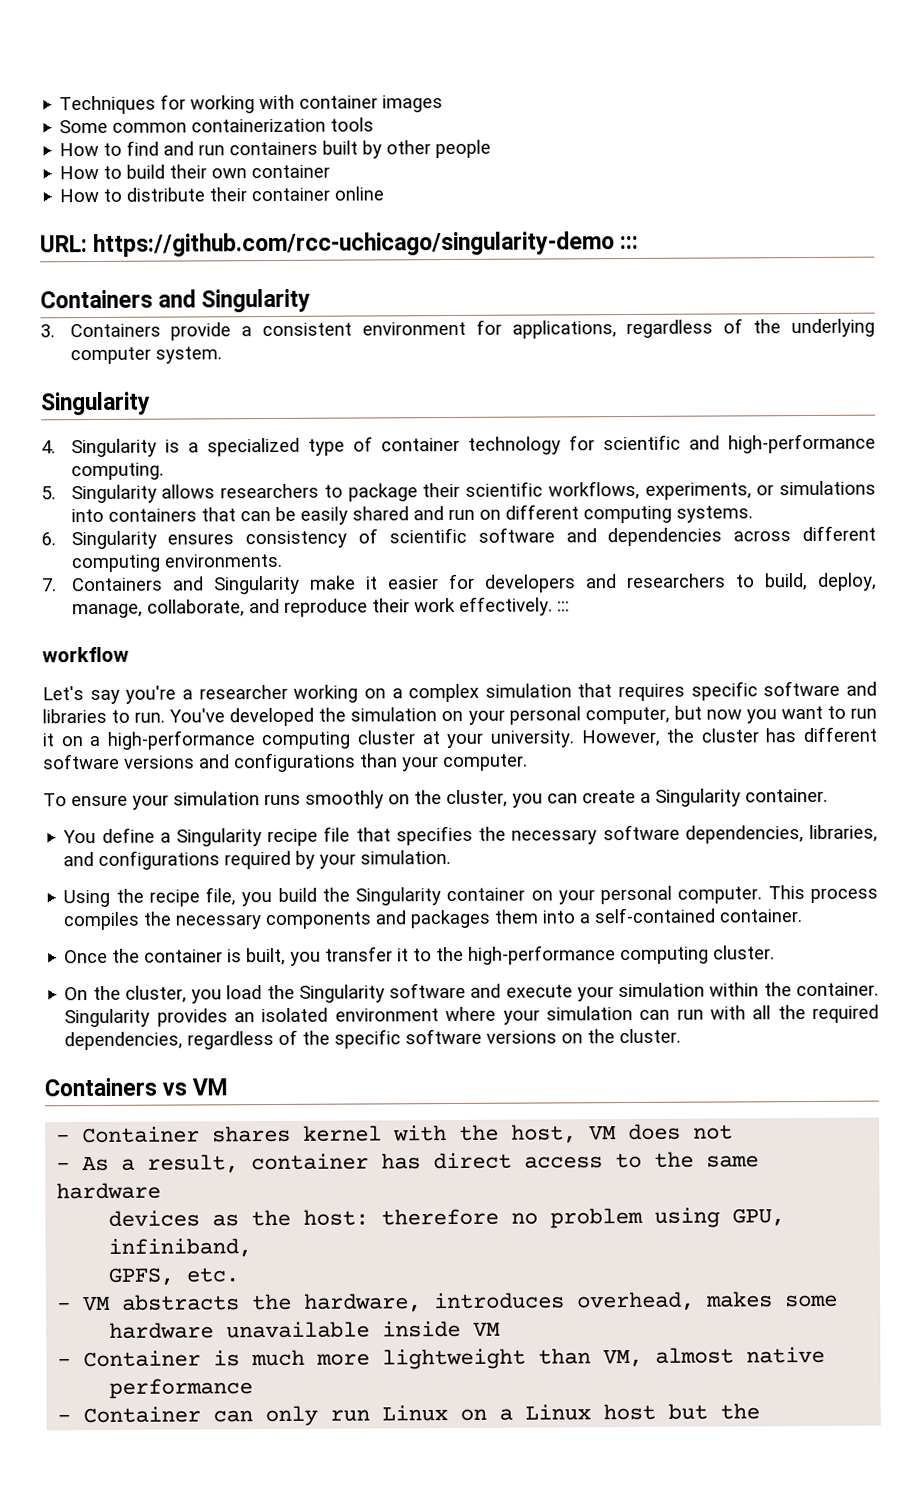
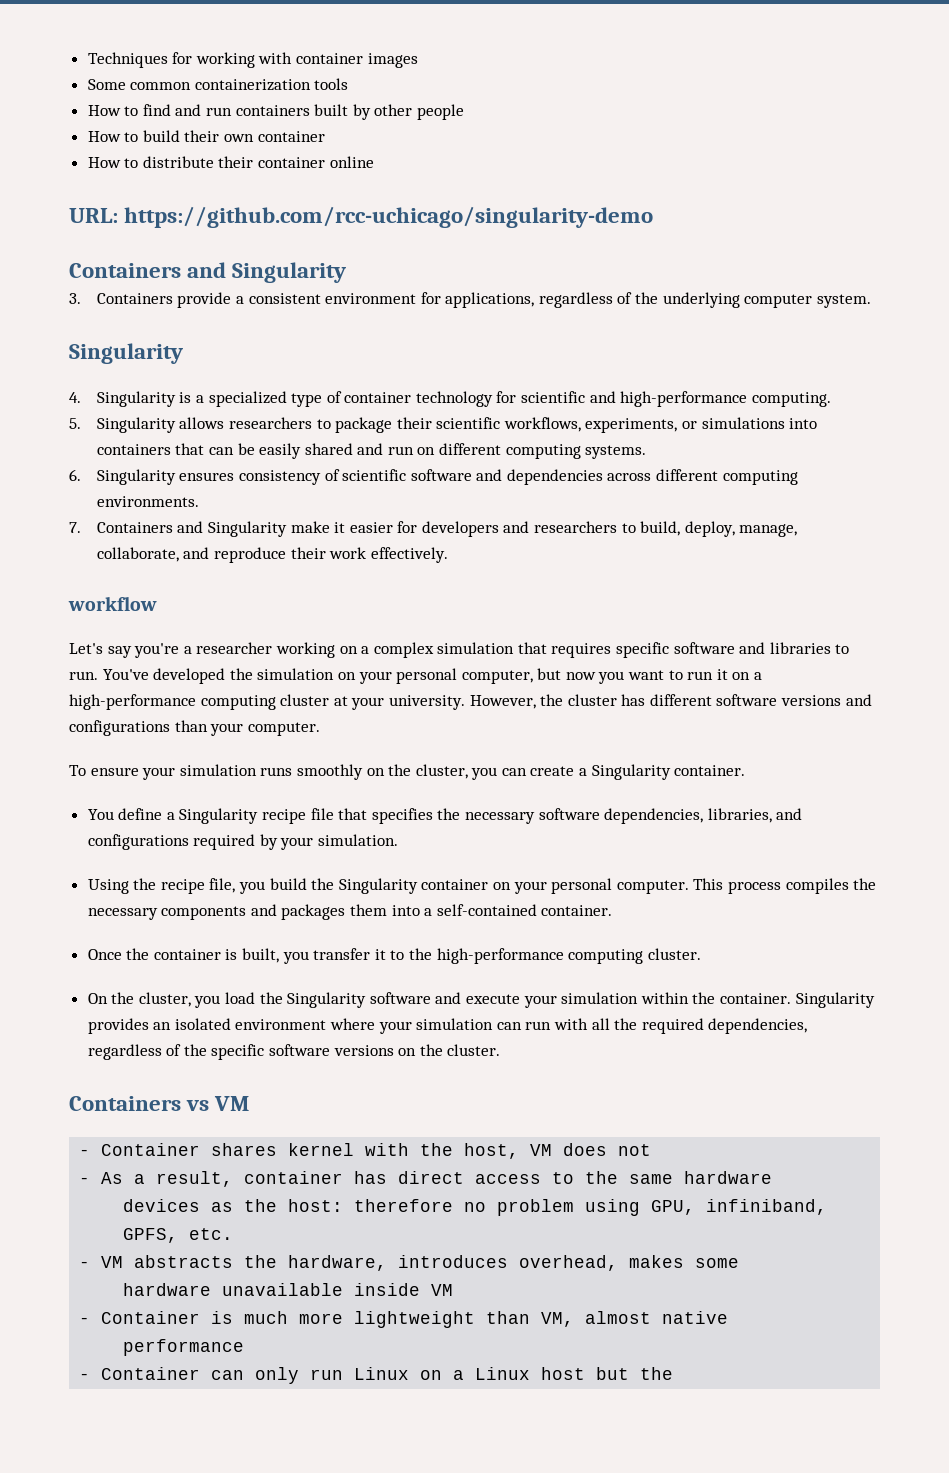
- URL: https://github.com/rcc-uchicago/singularity-demo :::
+ URL: https://github.com/rcc-uchicago/singularity-demo
- 7. Containers and Singularity make it easier for developers and researchers to build, deploy, manage, collaborate, and reproduce their work effectively. :::
+ 7. Containers and Singularity make it easier for developers and researchers to build, deploy, manage, collaborate, and reproduce their work effectively.

